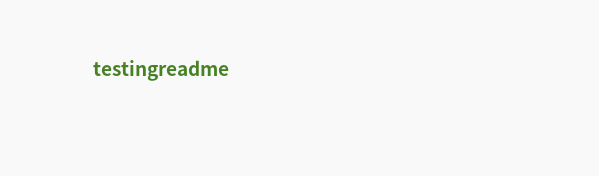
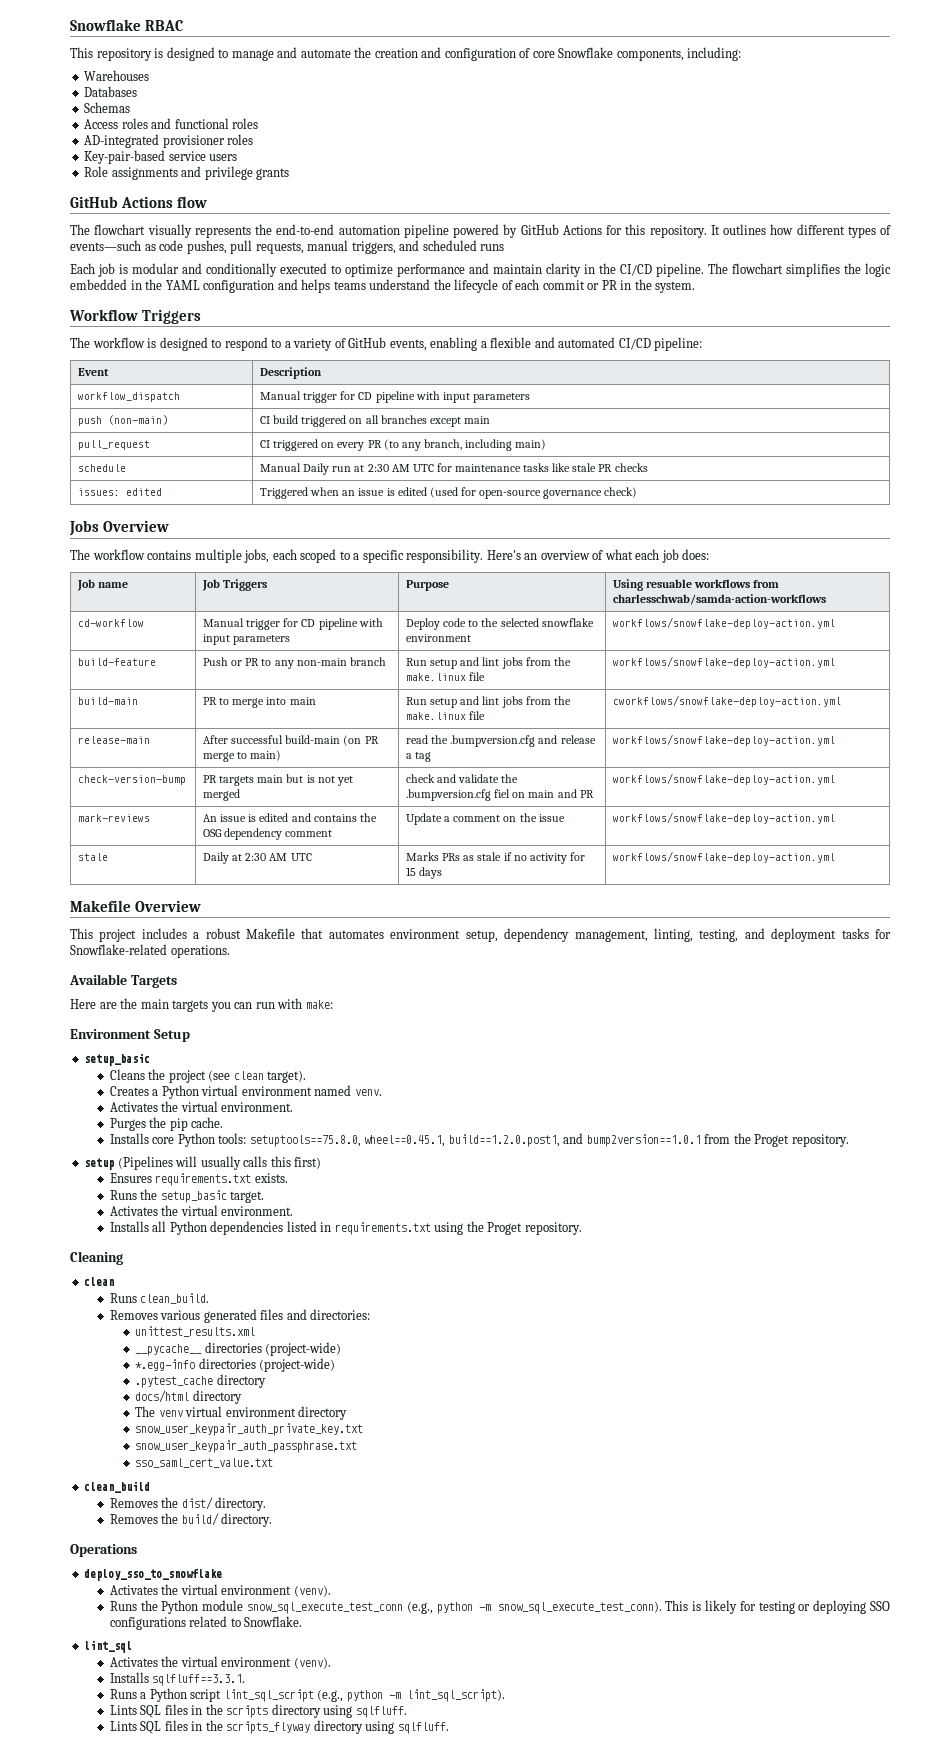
- testingreadme
+ Snowflake RBAC
+ This repository is designed to manage and automate the creation and configuration of core Snowflake components, including:
+ Warehouses
+ Databases
+ Schemas
+ Access roles and functional roles
+ AD-integrated provisioner roles
+ Key-pair-based service users
+ Role assignments and privilege grants
+ GitHub Actions flow
+ The flowchart visually represents the end-to-end automation pipeline powered by GitHub Actions for this repository. It outlines how different types of events—such as code pushes, pull requests, manual triggers, and scheduled runs
+ Each job is modular and conditionally executed to optimize performance and maintain clarity in the CI/CD pipeline. The flowchart simplifies the logic embedded in the YAML configuration and helps teams understand the lifecycle of each commit or PR in the system.
+ Workflow Triggers
+ The workflow is designed to respond to a variety of GitHub events, enabling a flexible and automated CI/CD pipeline:
+ Event | Description
+ workflow_dispatch | Manual trigger for CD pipeline with input parameters
+ push (non-main) | CI build triggered on all branches except main
+ pull_request | CI triggered on every PR (to any branch, including main)
+ schedule | Manual Daily run at 2:30 AM UTC for maintenance tasks like stale PR checks
+ issues: edited | Triggered when an issue is edited (used for open-source governance check)
+ Jobs Overview
+ The workflow contains multiple jobs, each scoped to a specific responsibility. Here's an overview of what each job does:
+ Job name | Job Triggers | Purpose | Using resuable workflows from charlesschwab/samda-action-workflows
+ cd-workflow | Manual trigger for CD pipeline with input parameters | Deploy code to the selected snowflake environment | workflows/snowflake-deploy-action.yml
+ build-feature | Push or PR to any non-main branch | Run setup and lint jobs from the make.linux file | workflows/snowflake-deploy-action.yml
+ build-main | PR to merge into main | Run setup and lint jobs from the make.linux file | cworkflows/snowflake-deploy-action.yml
+ release-main | After successful build-main (on PR merge to main) | read the .bumpversion.cfg and release a tag | workflows/snowflake-deploy-action.yml
+ check-version-bump | PR targets main but is not yet merged | check and validate the .bumpversion.cfg fiel on main and PR | workflows/snowflake-deploy-action.yml
+ mark-reviews | An issue is edited and contains the OSG dependency comment | Update a comment on the issue | workflows/snowflake-deploy-action.yml
+ stale | Daily at 2:30 AM UTC | Marks PRs as stale if no activity for 15 days | workflows/snowflake-deploy-action.yml
+ Makefile Overview
+ This project includes a robust Makefile that automates environment setup, dependency management, linting, testing, and deployment tasks for Snowflake-related operations.
+ Available Targets
+ Here are the main targets you can run with make:
+ Environment Setup
+ setup_basic
+ Cleans the project (see clean target).
+ Creates a Python virtual environment named venv.
+ Activates the virtual environment.
+ Purges the pip cache.
+ Installs core Python tools: setuptools==75.8.0, wheel==0.45.1, build==1.2.0.post1, and bump2version==1.0.1 from the Proget repository.
+ setup (Pipelines will usually calls this first)
+ Ensures requirements.txt exists.
+ Runs the setup_basic target.
+ Activates the virtual environment.
+ Installs all Python dependencies listed in requirements.txt using the Proget repository.
+ Cleaning
+ clean
+ Runs clean_build.
+ Removes various generated files and directories:
+ unittest_results.xml
+ __pycache__ directories (project-wide)
+ *.egg-info directories (project-wide)
+ .pytest_cache directory
+ docs/html directory
+ The venv virtual environment directory
+ snow_user_keypair_auth_private_key.txt
+ snow_user_keypair_auth_passphrase.txt
+ sso_saml_cert_value.txt
+ clean_build
+ Removes the dist/ directory.
+ Removes the build/ directory.
+ Operations
+ deploy_sso_to_snowflake
+ Activates the virtual environment (venv).
+ Runs the Python module snow_sql_execute_test_conn (e.g., python -m snow_sql_execute_test_conn). This is likely for testing or deploying SSO configurations related to Snowflake.
+ lint_sql
+ Activates the virtual environment (venv).
+ Installs sqlfluff==3.3.1.
+ Runs a Python script lint_sql_script (e.g., python -m lint_sql_script).
+ Lints SQL files in the scripts directory using sqlfluff.
+ Lints SQL files in the scripts_flyway directory using sqlfluff.

